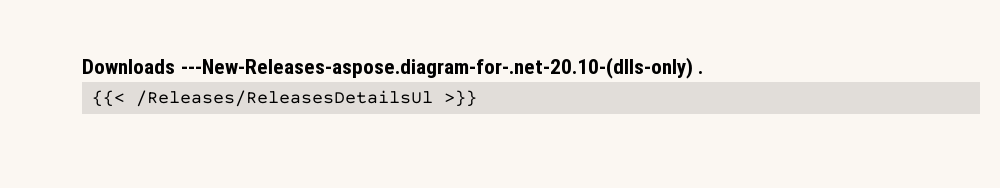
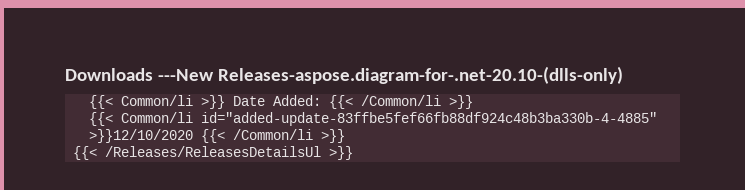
- Downloads ---New-Releases-aspose.diagram-for-.net-20.10-(dlls-only) .
+ Downloads ---New Releases-aspose.diagram-for-.net-20.10-(dlls-only)
+ {{< Common/li >}} Date Added: {{< /Common/li >}}
+ {{< Common/li id="added-update-83ffbe5fef66fb88df924c48b3ba330b-4-4885" >}}12/10/2020 {{< /Common/li >}}

